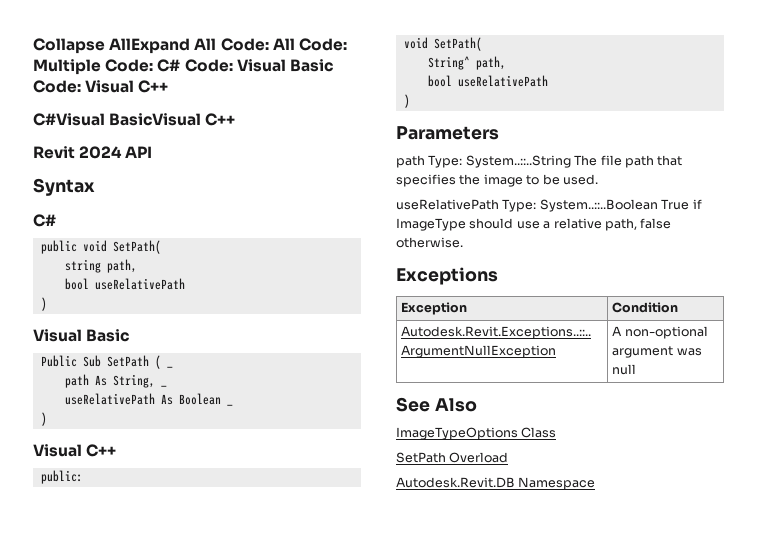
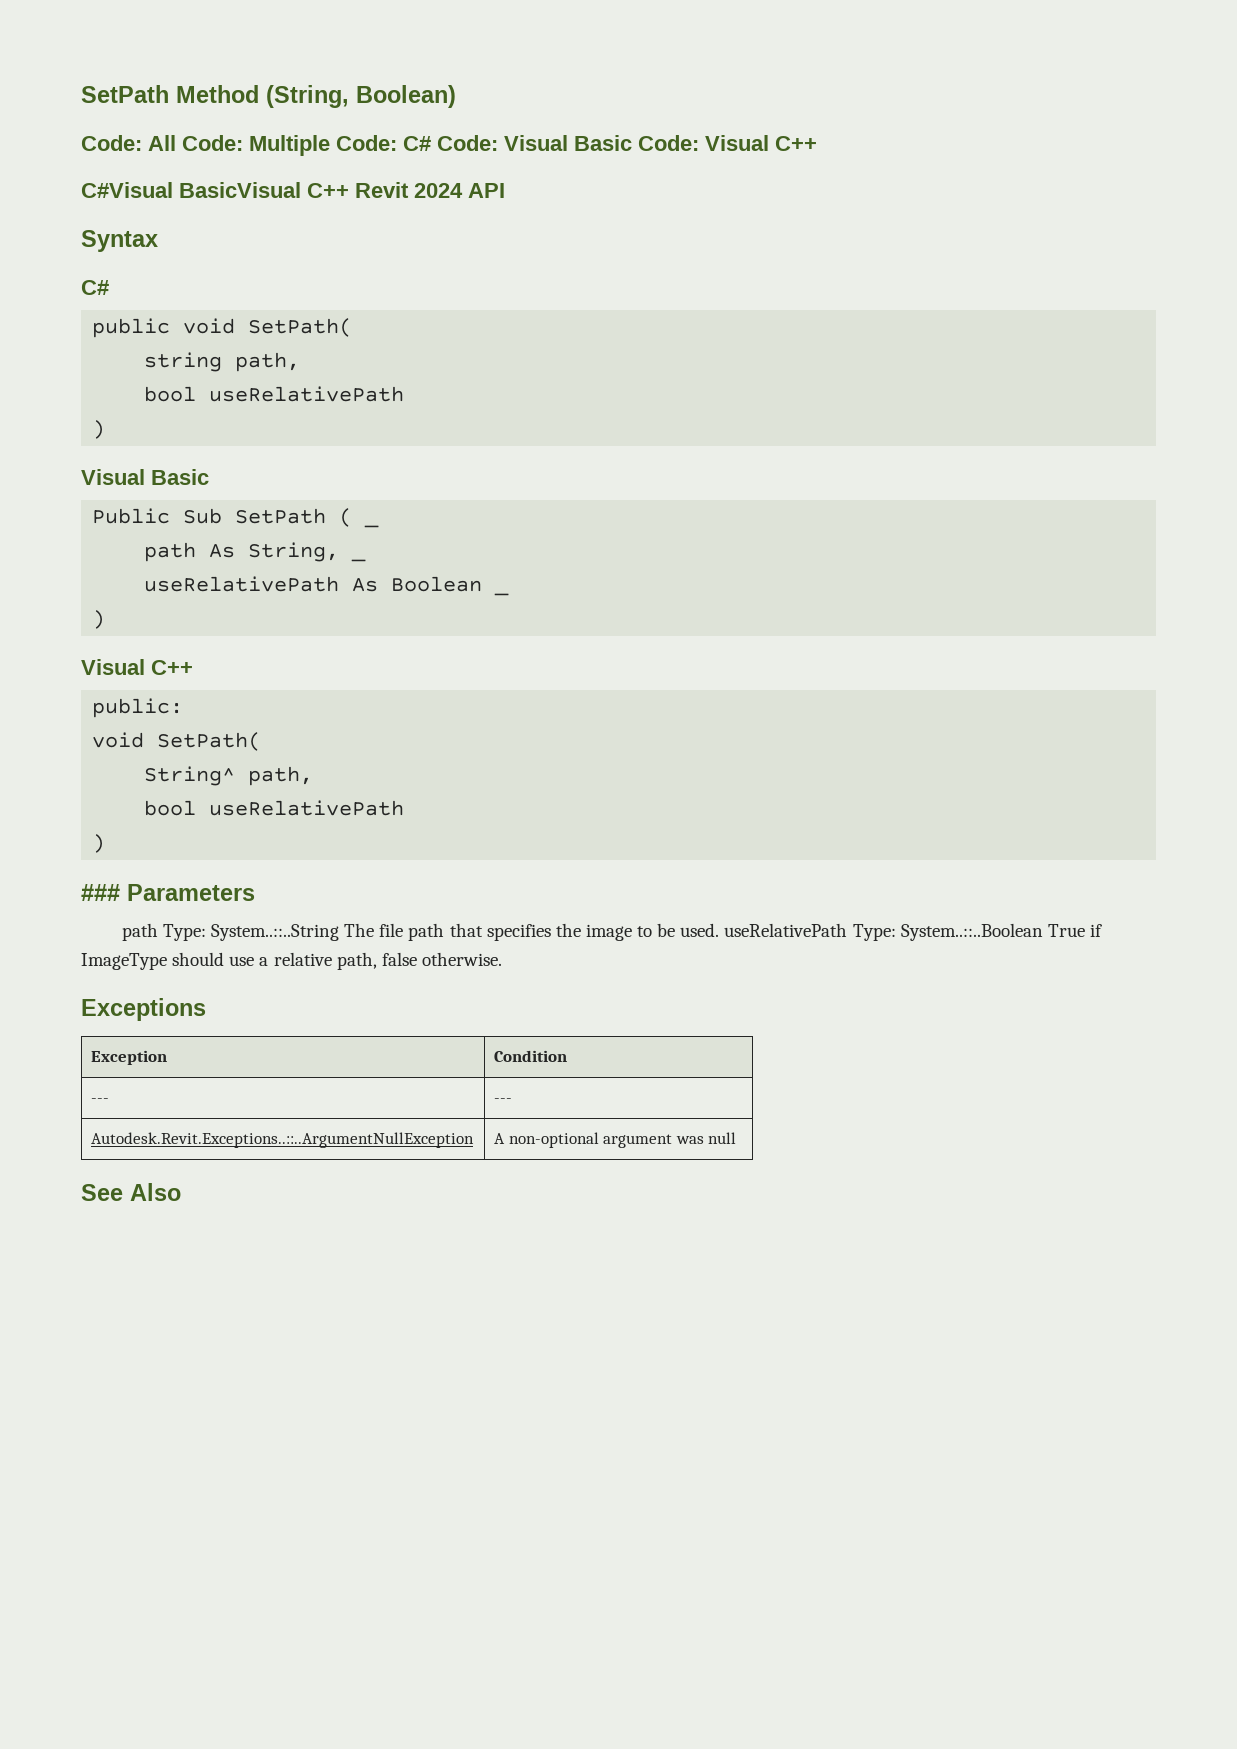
- Collapse AllExpand All Code: All Code: Multiple Code: C# Code: Visual Basic Code: Visual C++
+ SetPath Method (String, Boolean)
+ Code: All Code: Multiple Code: C# Code: Visual Basic Code: Visual C++
- C#Visual BasicVisual C++
- Revit 2024 API
+ C#Visual BasicVisual C++ Revit 2024 API
- Parameters
+ ### Parameters
- path Type: System..::..String The file path that specifies the image to be used.
- useRelativePath Type: System..::..Boolean True if ImageType should use a relative path, false otherwise.
+ path Type: System..::..String The file path that specifies the image to be used. useRelativePath Type: System..::..Boolean True if ImageType should use a relative path, false otherwise.
+ --- | ---
- ImageTypeOptions Class
- SetPath Overload
- Autodesk.Revit.DB Namespace

